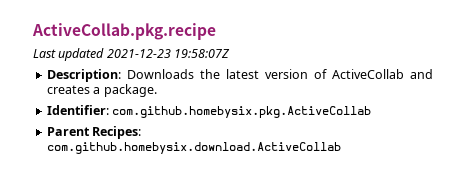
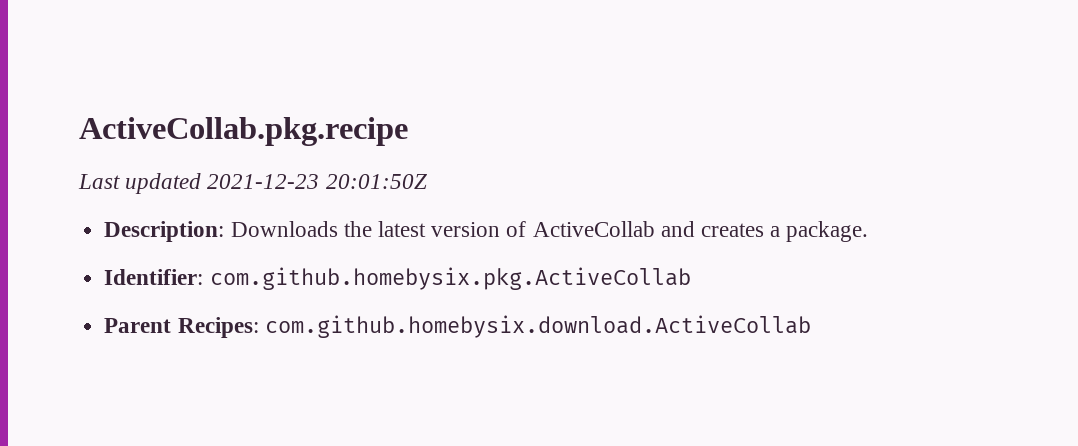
- Last updated 2021-12-23 19:58:07Z
+ Last updated 2021-12-23 20:01:50Z

